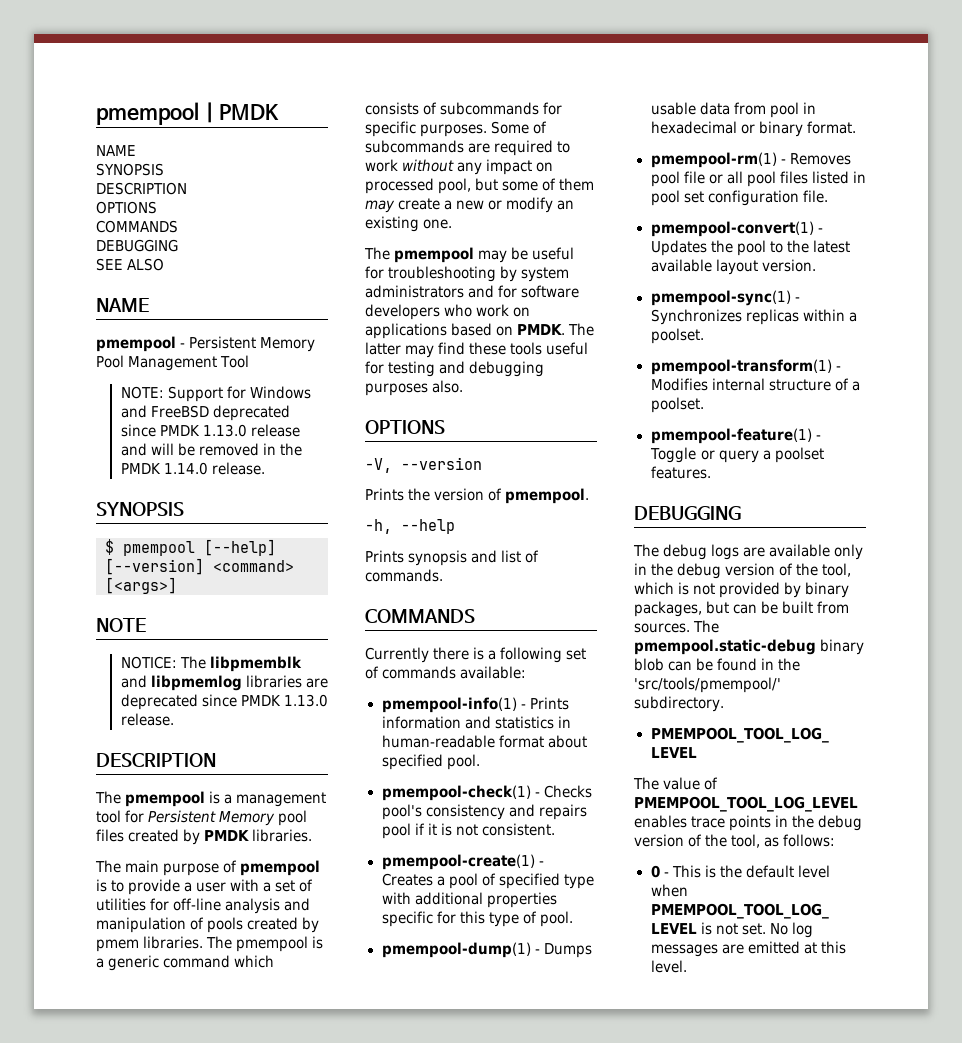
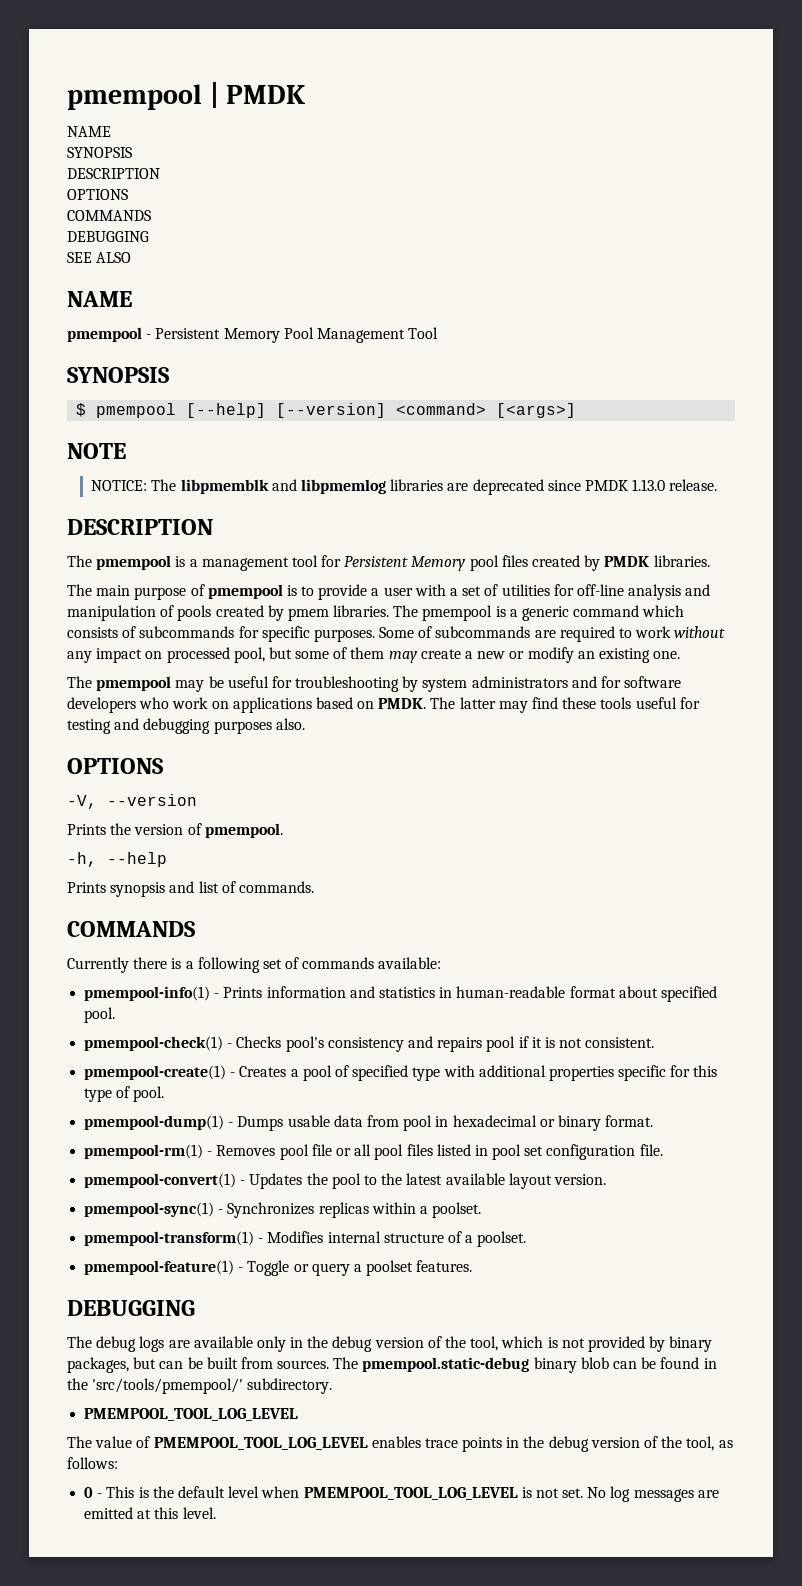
- NOTE: Support for Windows and FreeBSD deprecated since PMDK 1.13.0 release and will be removed in the PMDK 1.14.0 release.

